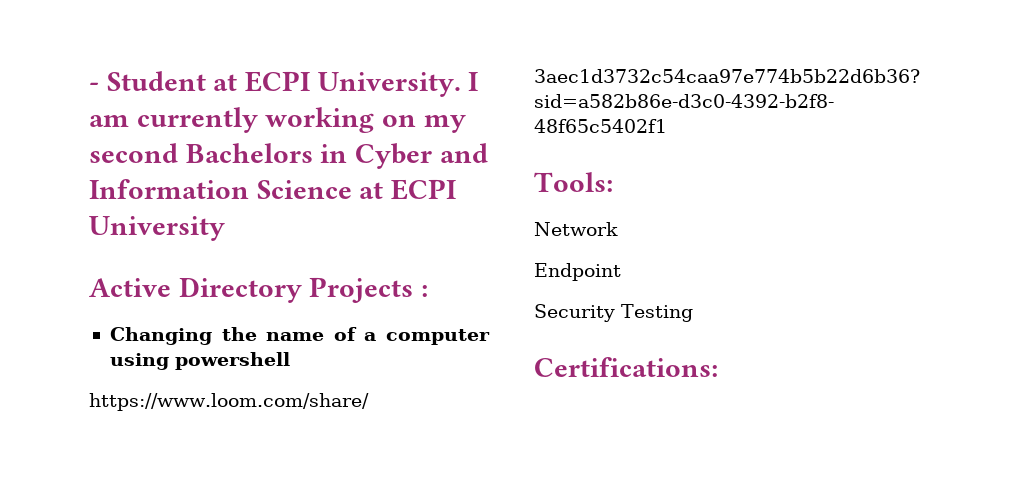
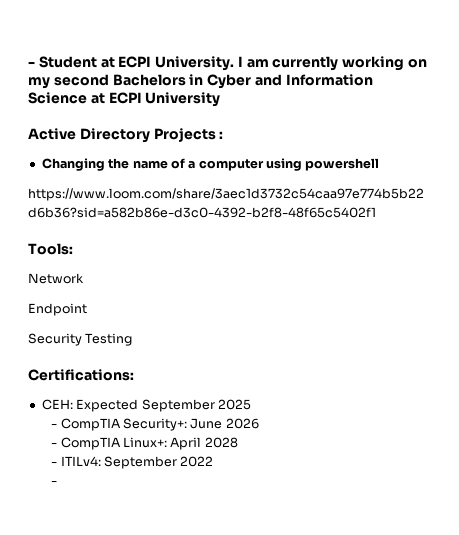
+ CEH: Expected September 2025
+ - CompTIA Security+: June 2026
+ - CompTIA Linux+: April 2028
+ - ITILv4: September 2022
+ -

